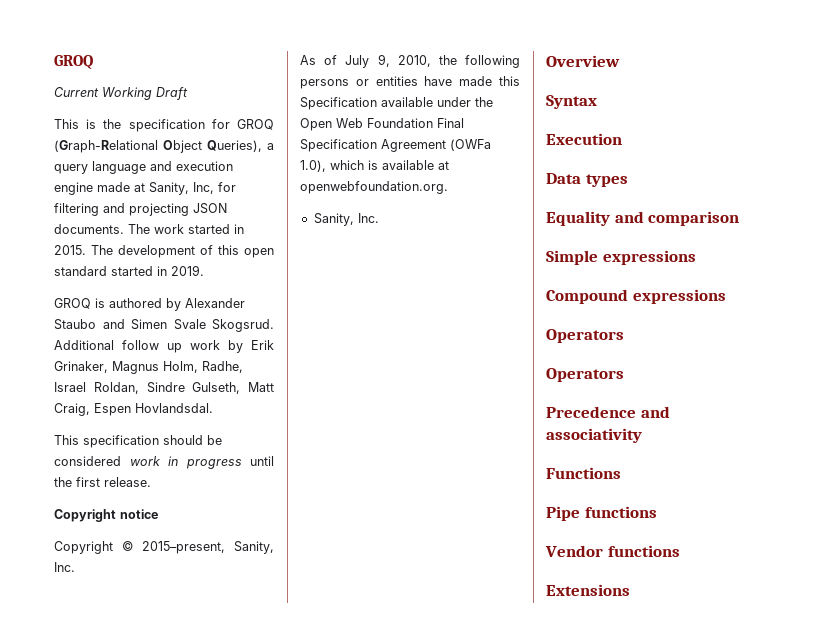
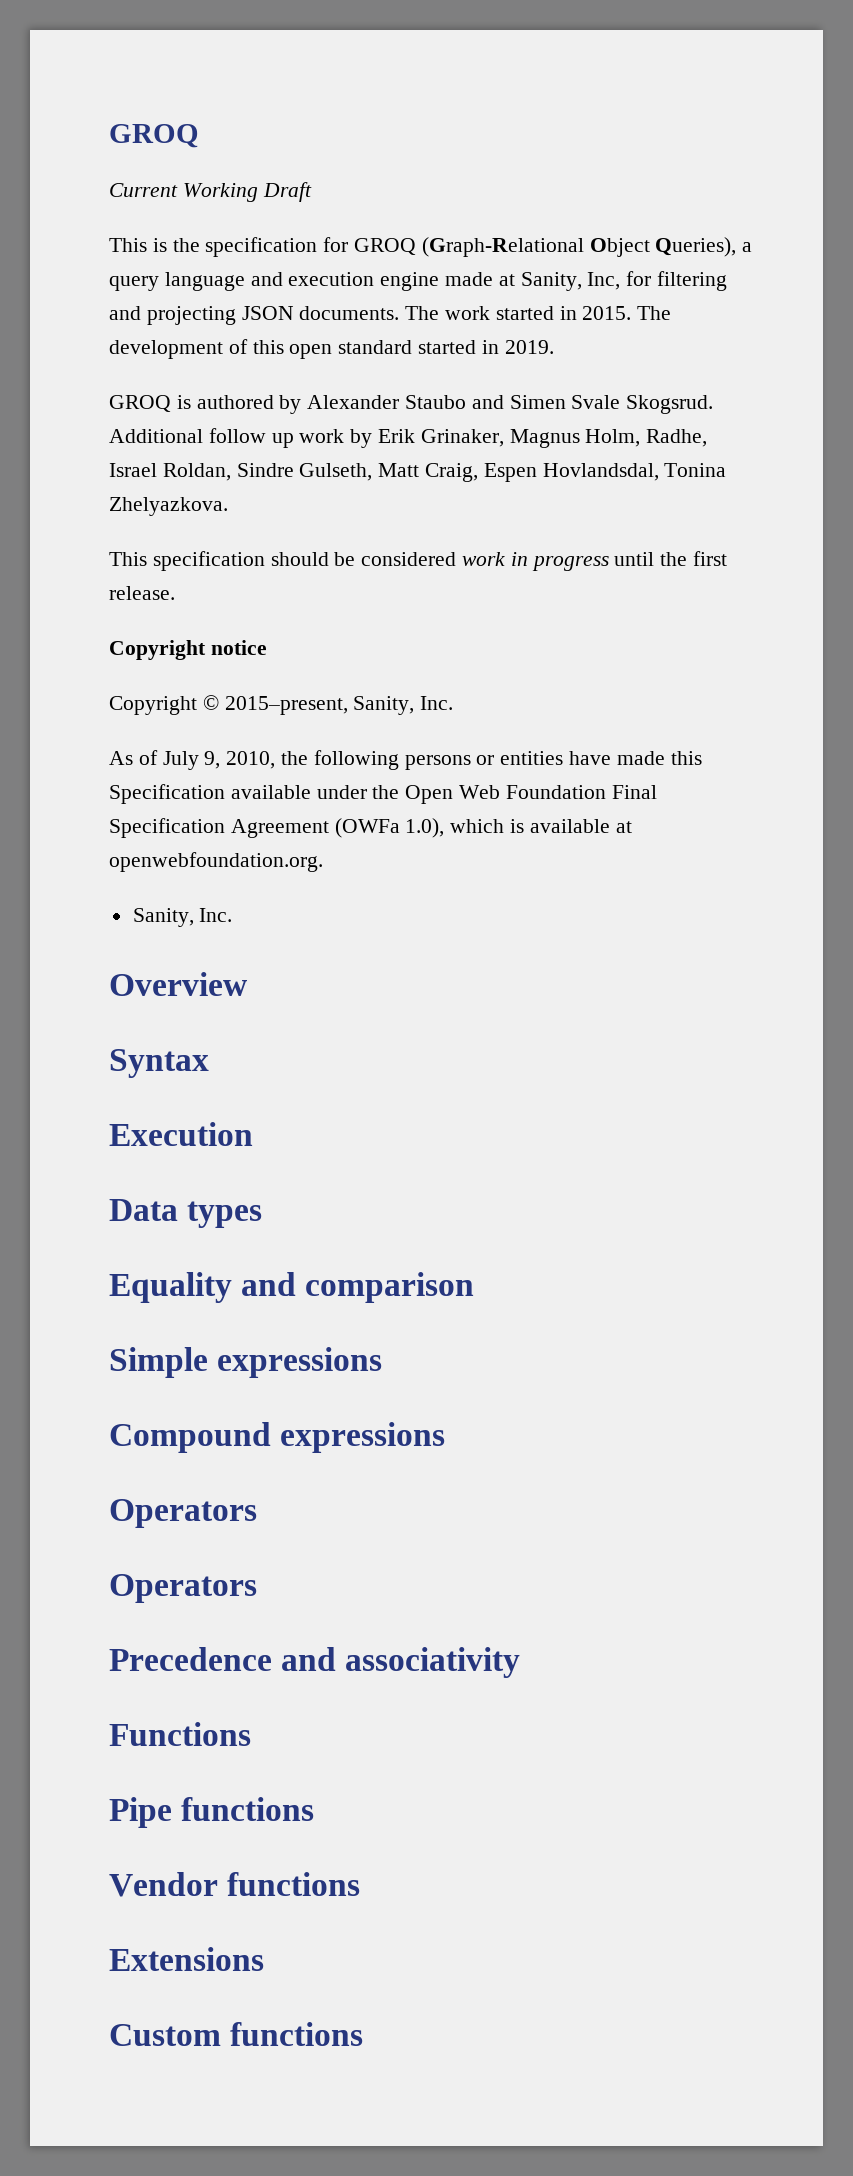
- Additional follow up work by Erik Grinaker, Magnus Holm, Radhe, Israel Roldan, Sindre Gulseth, Matt Craig, Espen Hovlandsdal.
+ Additional follow up work by Erik Grinaker, Magnus Holm, Radhe, Israel Roldan, Sindre Gulseth, Matt Craig, Espen Hovlandsdal, Tonina Zhelyazkova.
+ Custom functions

